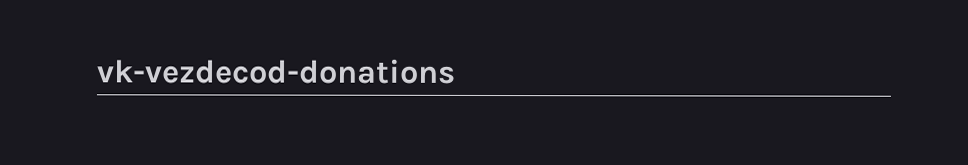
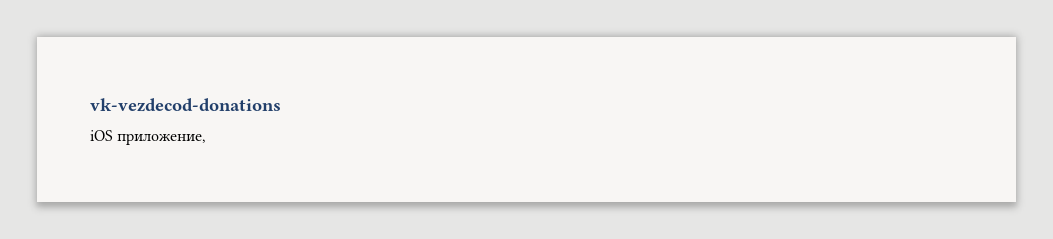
+ iOS приложение,

